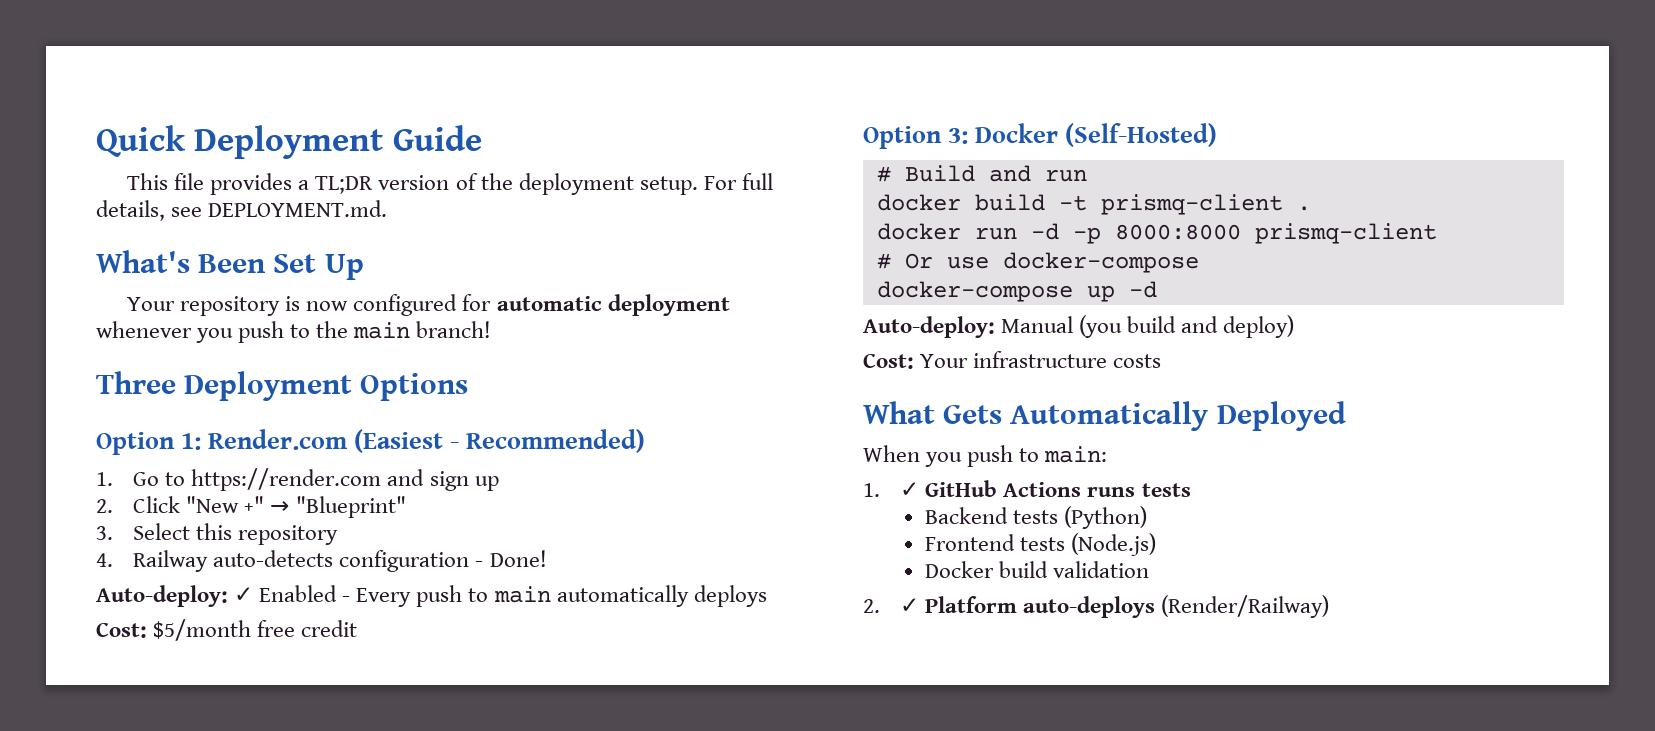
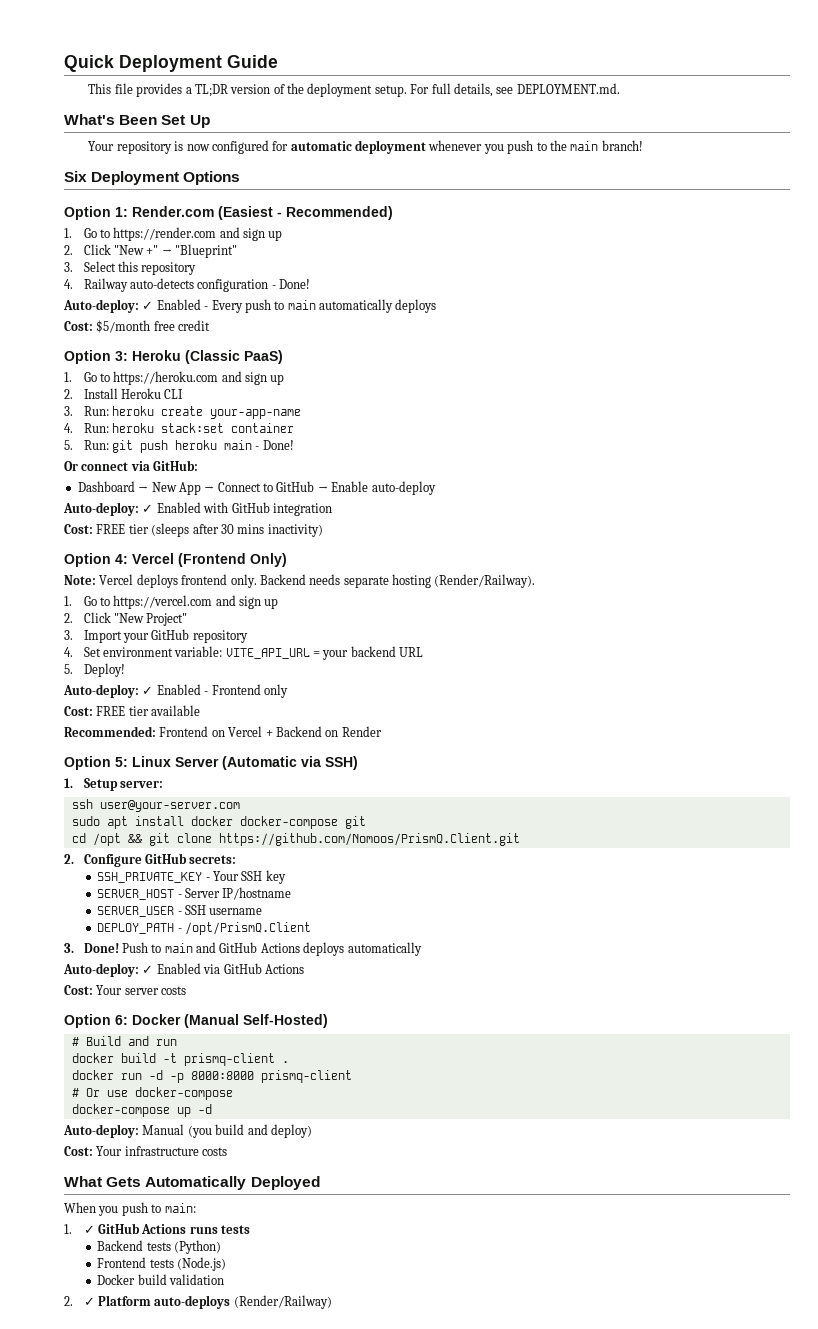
- Three Deployment Options
+ Six Deployment Options
- Option 3: Docker (Self-Hosted)
+ Option 3: Heroku (Classic PaaS)
+ 1. Go to https://heroku.com and sign up
+ 2. Install Heroku CLI
+ 3. Run: heroku create your-app-name
+ 4. Run: heroku stack:set container
+ 5. Run: git push heroku main - Done!
+ Or connect via GitHub:
+ Dashboard → New App → Connect to GitHub → Enable auto-deploy
+ Auto-deploy: ✓ Enabled with GitHub integration
+ Cost: FREE tier (sleeps after 30 mins inactivity)
+ Option 4: Vercel (Frontend Only)
+ Note: Vercel deploys frontend only. Backend needs separate hosting (Render/Railway).
+ 1. Go to https://vercel.com and sign up
+ 2. Click "New Project"
+ 3. Import your GitHub repository
+ 4. Set environment variable: VITE_API_URL = your backend URL
+ 5. Deploy!
+ Auto-deploy: ✓ Enabled - Frontend only
+ Cost: FREE tier available
+ Recommended: Frontend on Vercel + Backend on Render
+ Option 5: Linux Server (Automatic via SSH)
+ 1. Setup server:
+ ssh user@your-server.com
+ sudo apt install docker docker-compose git
+ cd /opt && git clone https://github.com/Nomoos/PrismQ.Client.git
+ 2. Configure GitHub secrets:
+ SSH_PRIVATE_KEY - Your SSH key
+ SERVER_HOST - Server IP/hostname
+ SERVER_USER - SSH username
+ DEPLOY_PATH - /opt/PrismQ.Client
+ 3. Done! Push to main and GitHub Actions deploys automatically
+ Auto-deploy: ✓ Enabled via GitHub Actions
+ Cost: Your server costs
+ Option 6: Docker (Manual Self-Hosted)

